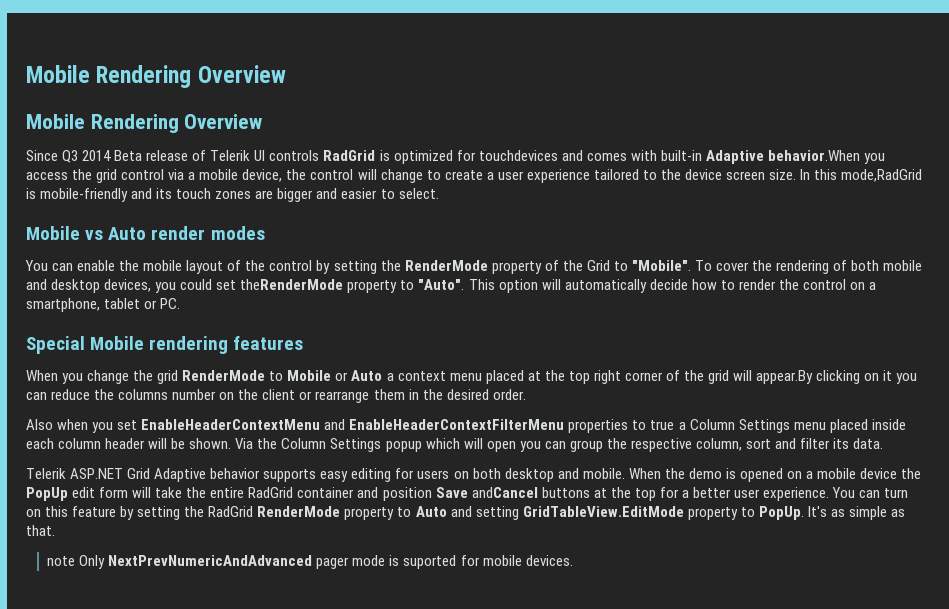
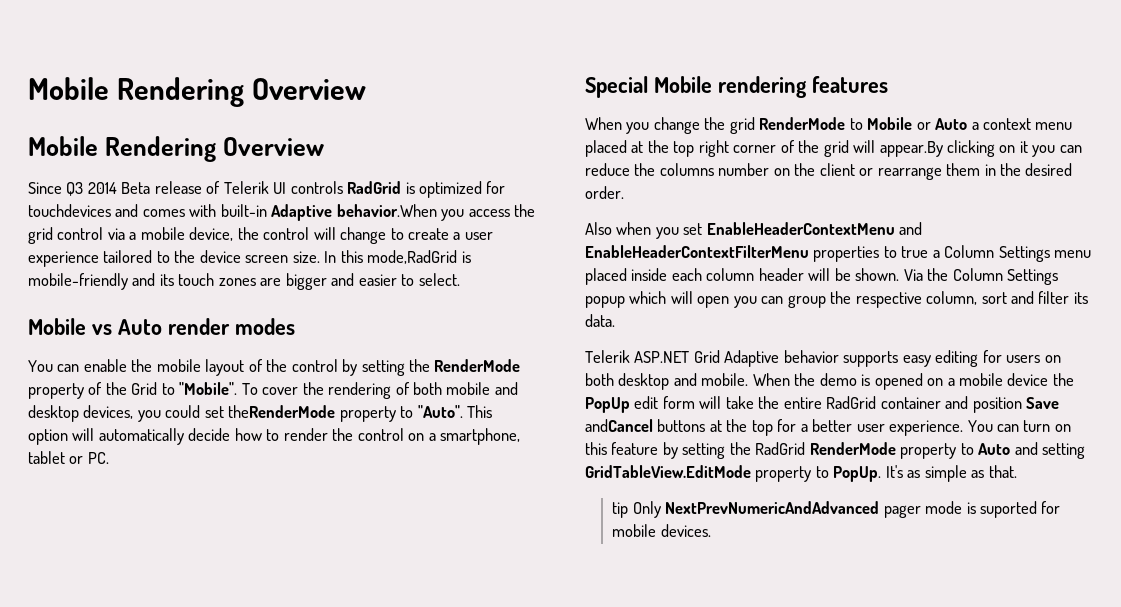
- note Only NextPrevNumericAndAdvanced pager mode is suported for mobile devices.
+ tip Only NextPrevNumericAndAdvanced pager mode is suported for mobile devices.

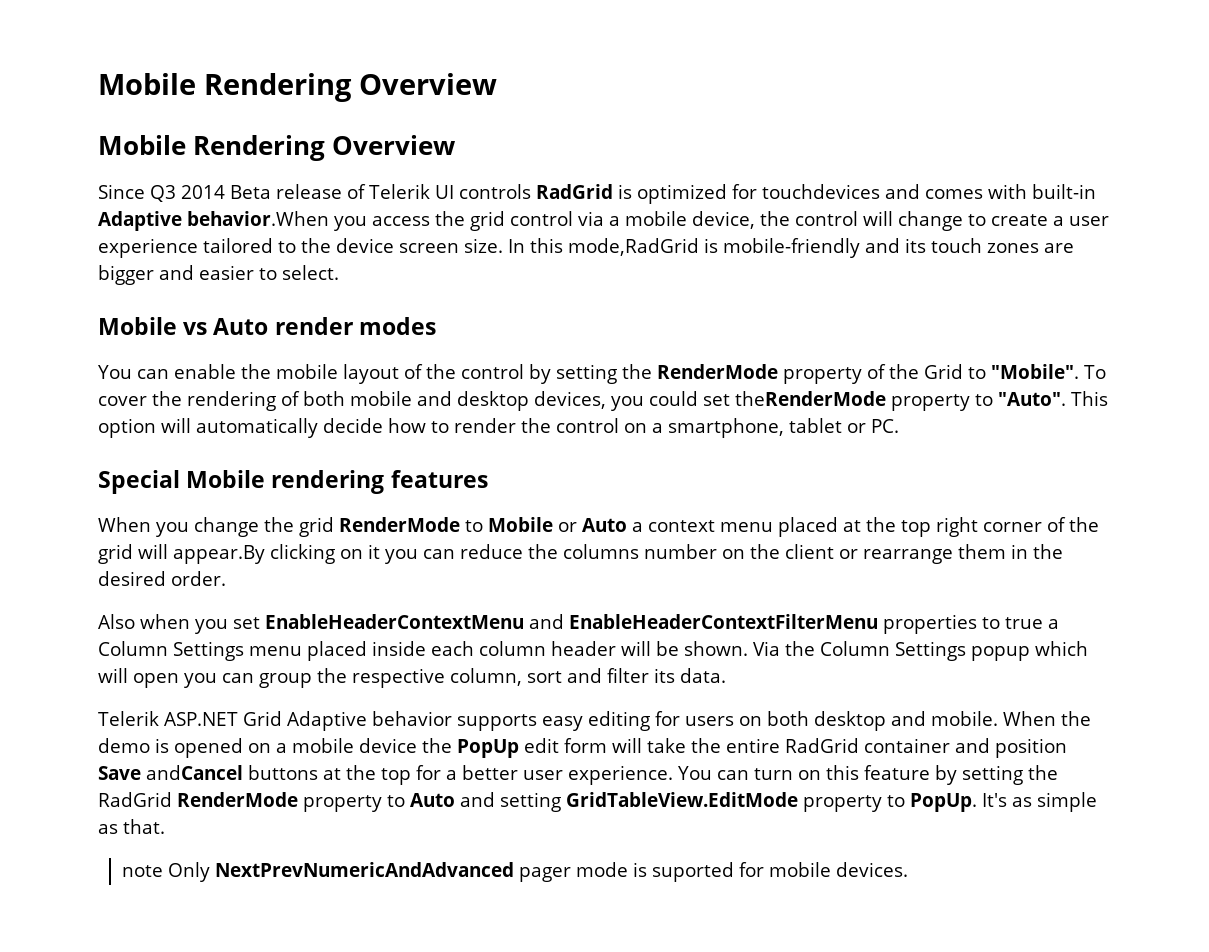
- tip Only NextPrevNumericAndAdvanced pager mode is suported for mobile devices.
+ note Only NextPrevNumericAndAdvanced pager mode is suported for mobile devices.

